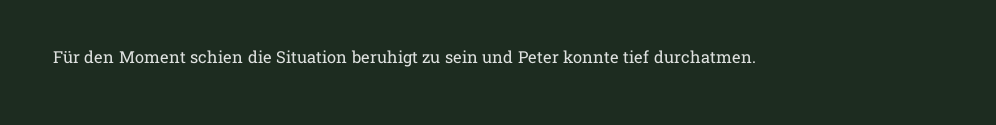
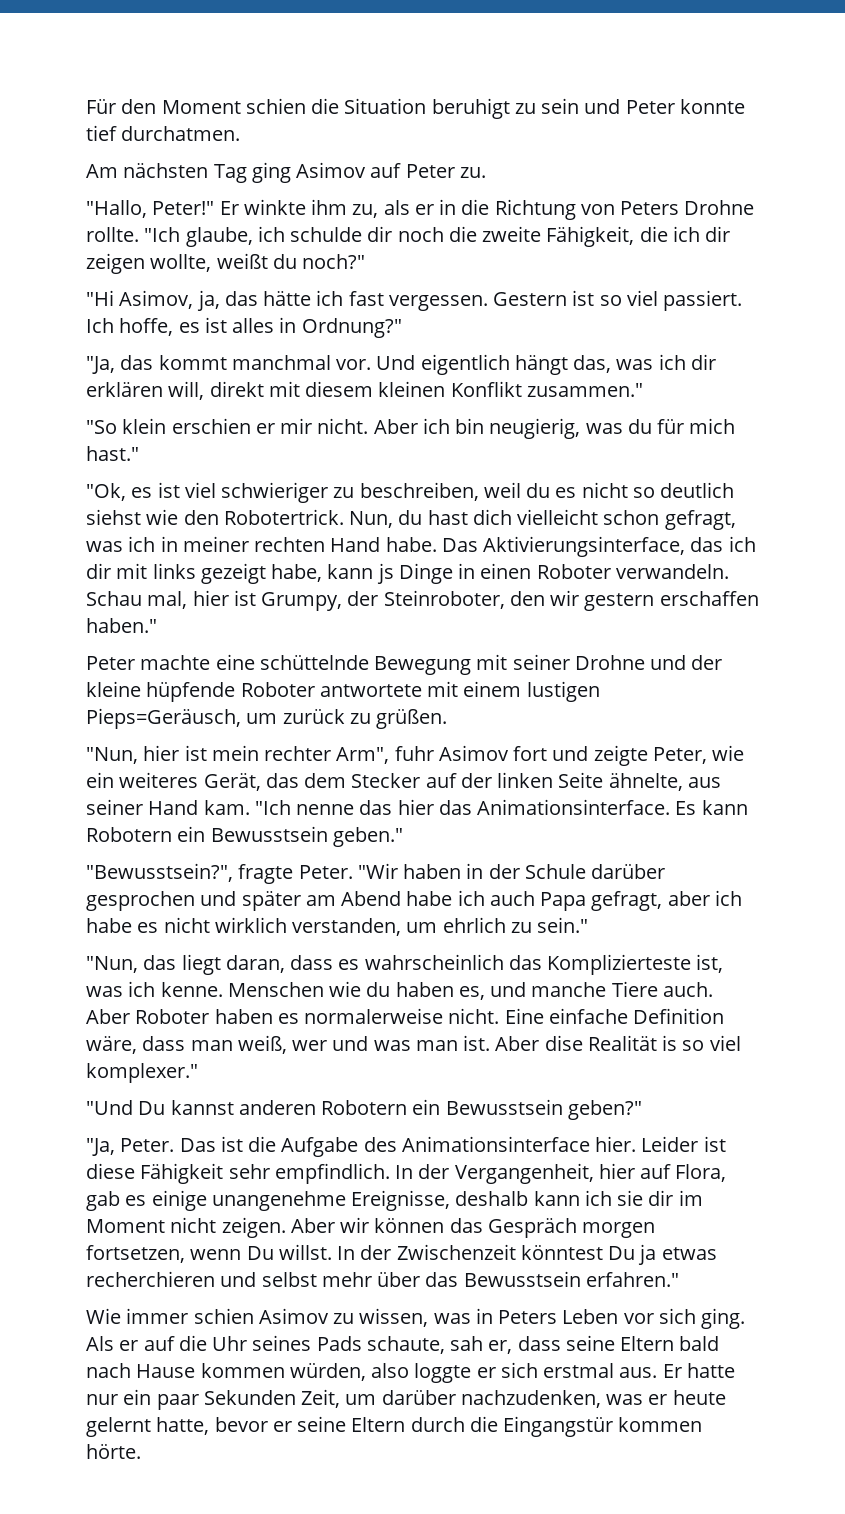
+ Am nächsten Tag ging Asimov auf Peter zu.
+ "Hallo, Peter!" Er winkte ihm zu, als er in die Richtung von Peters Drohne rollte. "Ich glaube, ich schulde dir noch die zweite Fähigkeit, die ich dir zeigen wollte, weißt du noch?"
+ "Hi Asimov, ja, das hätte ich fast vergessen. Gestern ist so viel passiert. Ich hoffe, es ist alles in Ordnung?"
+ "Ja, das kommt manchmal vor. Und eigentlich hängt das, was ich dir erklären will, direkt mit diesem kleinen Konflikt zusammen."
+ "So klein erschien er mir nicht. Aber ich bin neugierig, was du für mich hast."
+ "Ok, es ist viel schwieriger zu beschreiben, weil du es nicht so deutlich siehst wie den Robotertrick. Nun, du hast dich vielleicht schon gefragt, was ich in meiner rechten Hand habe. Das Aktivierungsinterface, das ich dir mit links gezeigt habe, kann js Dinge in einen Roboter verwandeln. Schau mal, hier ist Grumpy, der Steinroboter, den wir gestern erschaffen haben."
+ Peter machte eine schüttelnde Bewegung mit seiner Drohne und der kleine hüpfende Roboter antwortete mit einem lustigen Pieps=Geräusch, um zurück zu grüßen.
+ "Nun, hier ist mein rechter Arm", fuhr Asimov fort und zeigte Peter, wie ein weiteres Gerät, das dem Stecker auf der linken Seite ähnelte, aus seiner Hand kam. "Ich nenne das hier das Animationsinterface. Es kann Robotern ein Bewusstsein geben."
+ "Bewusstsein?", fragte Peter. "Wir haben in der Schule darüber gesprochen und später am Abend habe ich auch Papa gefragt, aber ich habe es nicht wirklich verstanden, um ehrlich zu sein."
+ "Nun, das liegt daran, dass es wahrscheinlich das Komplizierteste ist, was ich kenne. Menschen wie du haben es, und manche Tiere auch. Aber Roboter haben es normalerweise nicht. Eine einfache Definition wäre, dass man weiß, wer und was man ist. Aber dise Realität is so viel komplexer."
+ "Und Du kannst anderen Robotern ein Bewusstsein geben?"
+ "Ja, Peter. Das ist die Aufgabe des Animationsinterface hier. Leider ist diese Fähigkeit sehr empfindlich. In der Vergangenheit, hier auf Flora, gab es einige unangenehme Ereignisse, deshalb kann ich sie dir im Moment nicht zeigen. Aber wir können das Gespräch morgen fortsetzen, wenn Du willst. In der Zwischenzeit könntest Du ja etwas recherchieren und selbst mehr über das Bewusstsein erfahren."
+ Wie immer schien Asimov zu wissen, was in Peters Leben vor sich ging. Als er auf die Uhr seines Pads schaute, sah er, dass seine Eltern bald nach Hause kommen würden, also loggte er sich erstmal aus. Er hatte nur ein paar Sekunden Zeit, um darüber nachzudenken, was er heute gelernt hatte, bevor er seine Eltern durch die Eingangstür kommen hörte.

